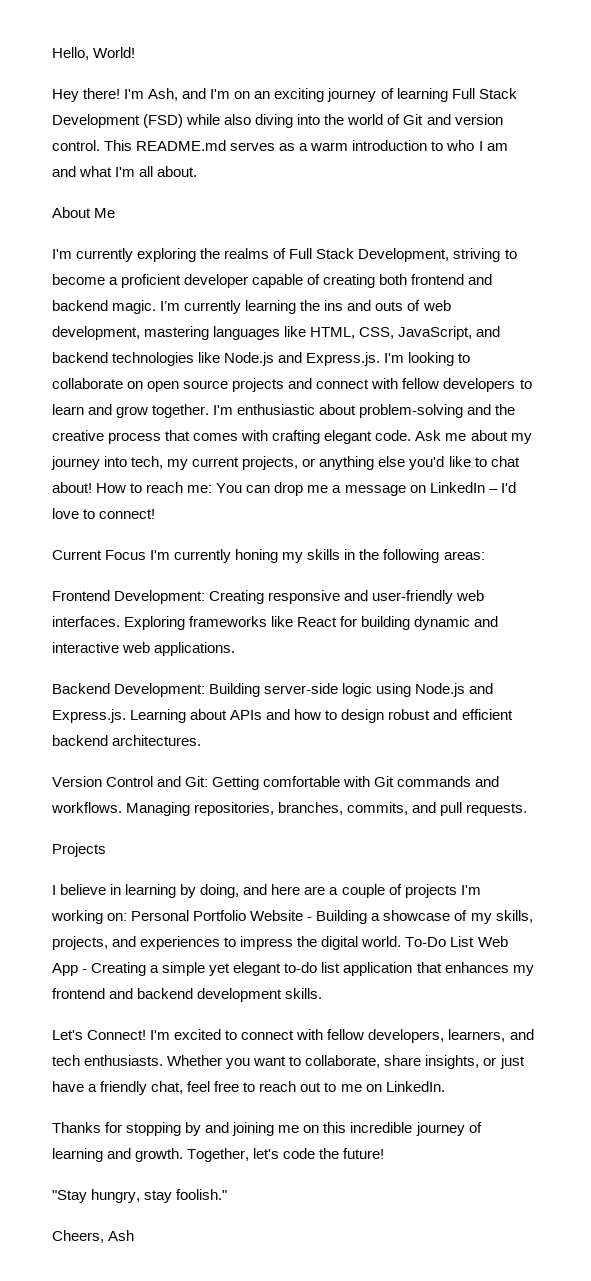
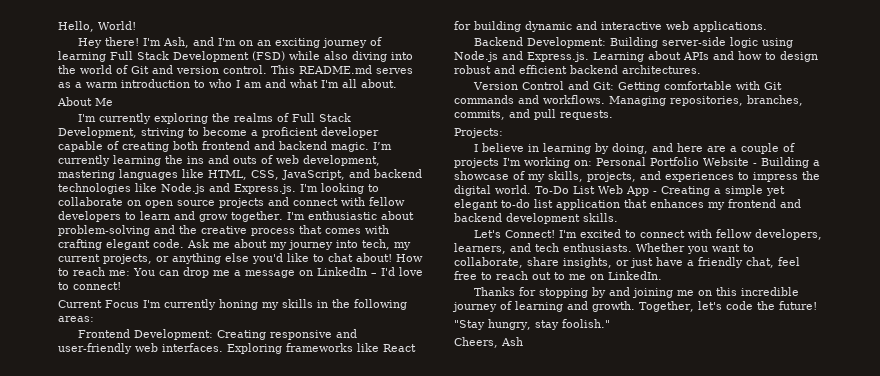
- Projects
+ Projects:

